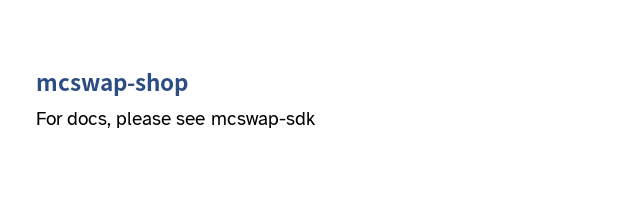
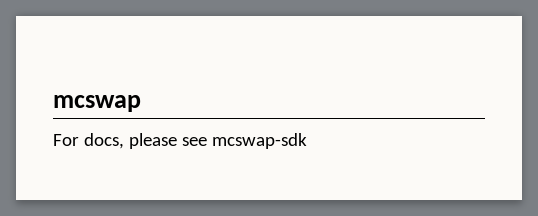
- mcswap-shop
+ mcswap

